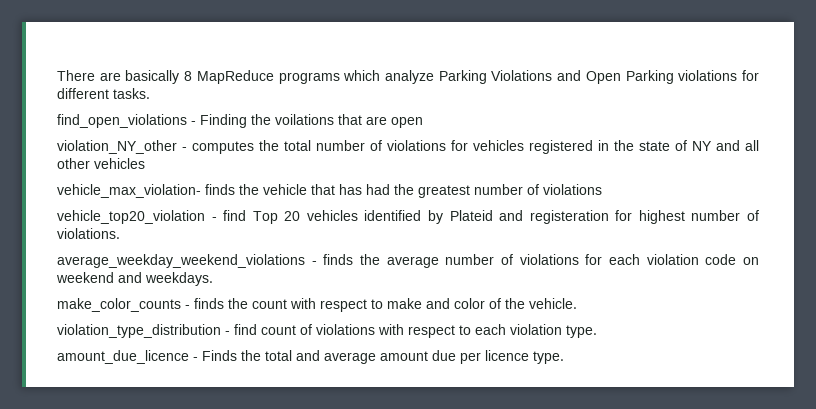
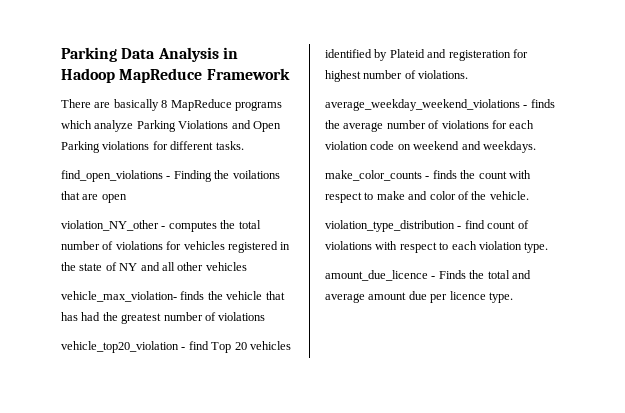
+ Parking Data Analysis in Hadoop MapReduce Framework

